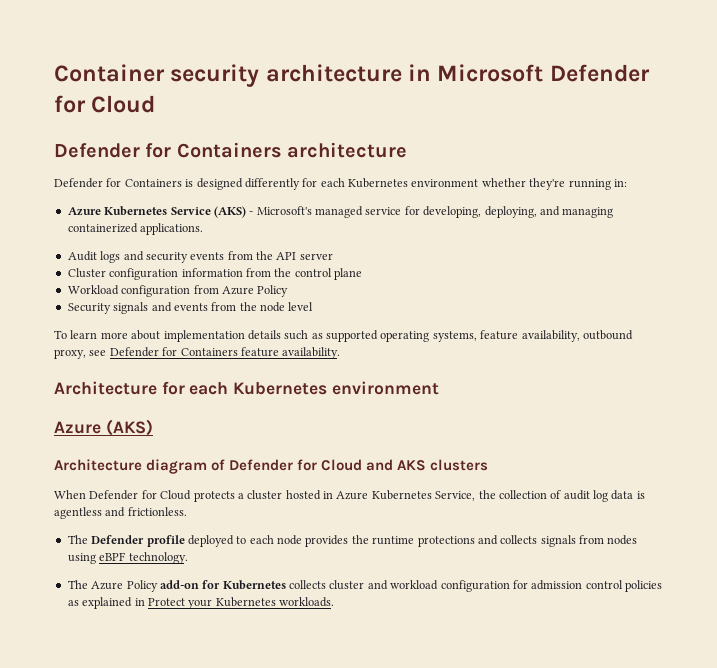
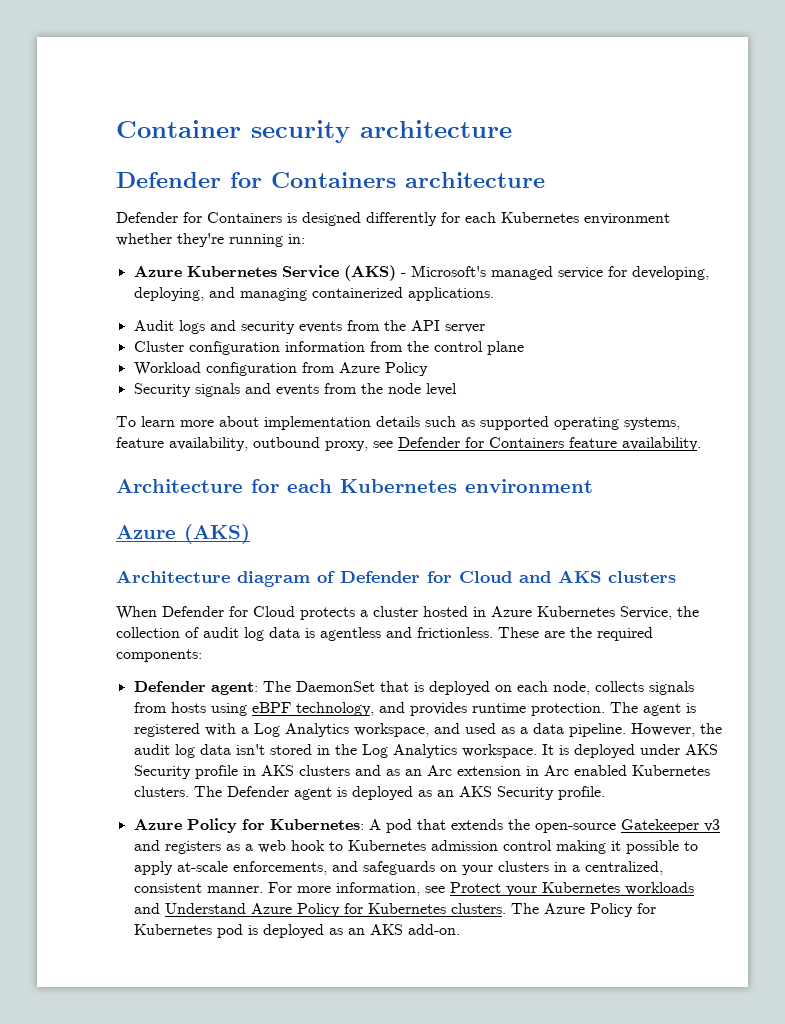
- Container security architecture in Microsoft Defender for Cloud
+ Container security architecture
- When Defender for Cloud protects a cluster hosted in Azure Kubernetes Service, the collection of audit log data is agentless and frictionless.
- The Defender profile deployed to each node provides the runtime protections and collects signals from nodes using eBPF technology.
- The Azure Policy add-on for Kubernetes collects cluster and workload configuration for admission control policies as explained in Protect your Kubernetes workloads.
+ When Defender for Cloud protects a cluster hosted in Azure Kubernetes Service, the collection of audit log data is agentless and frictionless. These are the required components:
+ Defender agent: The DaemonSet that is deployed on each node, collects signals from hosts using eBPF technology, and provides runtime protection. The agent is registered with a Log Analytics workspace, and used as a data pipeline. However, the audit log data isn't stored in the Log Analytics workspace. It is deployed under AKS Security profile in AKS clusters and as an Arc extension in Arc enabled Kubernetes clusters. The Defender agent is deployed as an AKS Security profile.
+ Azure Policy for Kubernetes: A pod that extends the open-source Gatekeeper v3 and registers as a web hook to Kubernetes admission control making it possible to apply at-scale enforcements, and safeguards on your clusters in a centralized, consistent manner. For more information, see Protect your Kubernetes workloads and Understand Azure Policy for Kubernetes clusters. The Azure Policy for Kubernetes pod is deployed as an AKS add-on.

